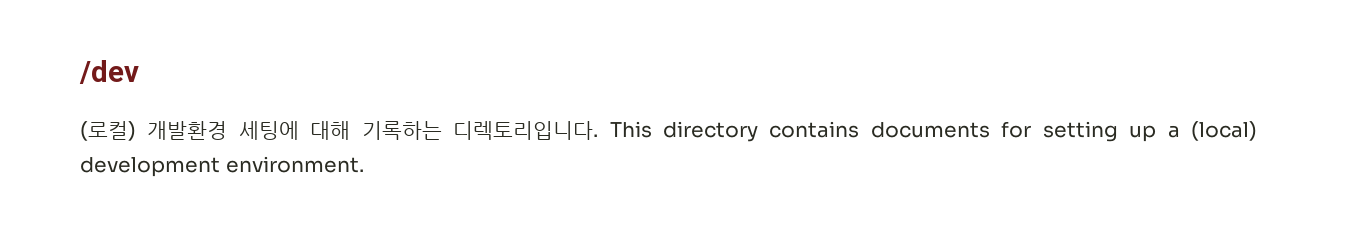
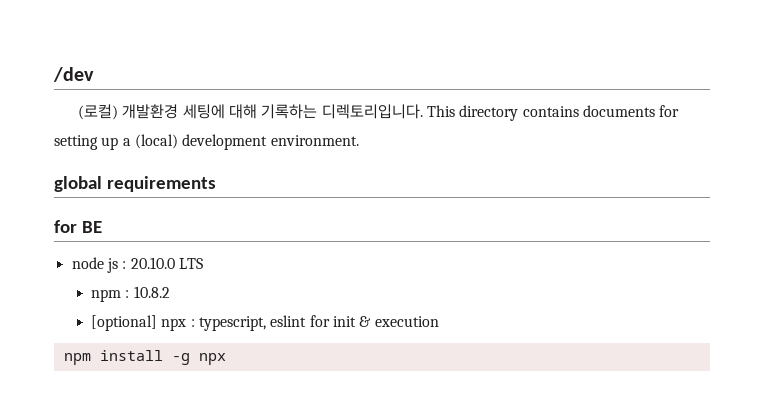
+ global requirements
+ for BE
+ node js : 20.10.0 LTS
+ npm : 10.8.2
+ [optional] npx : typescript, eslint for init & execution
+ npm install -g npx

